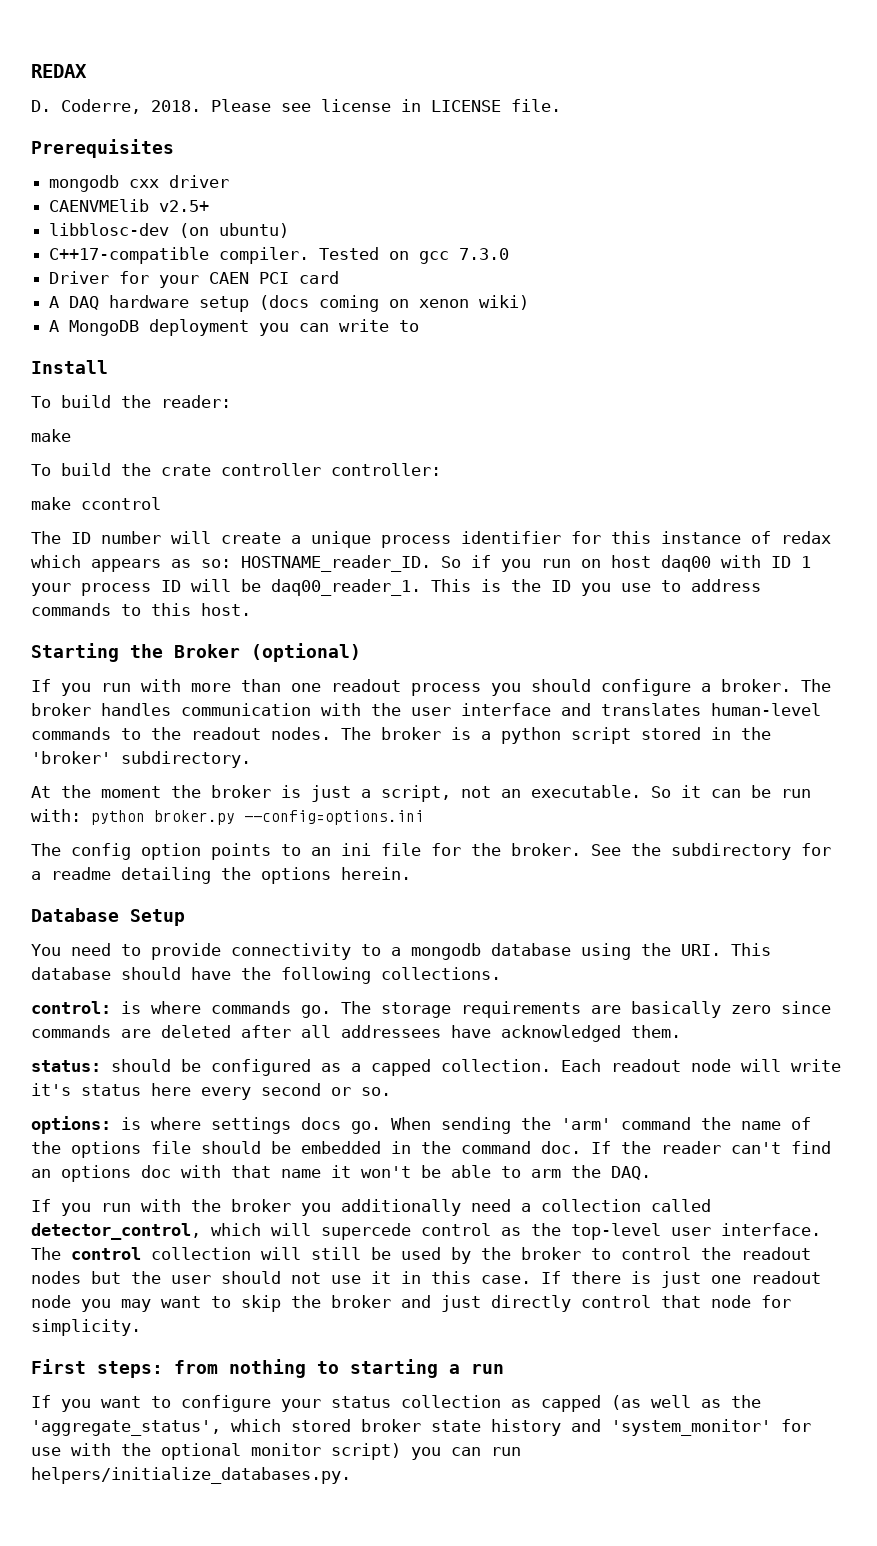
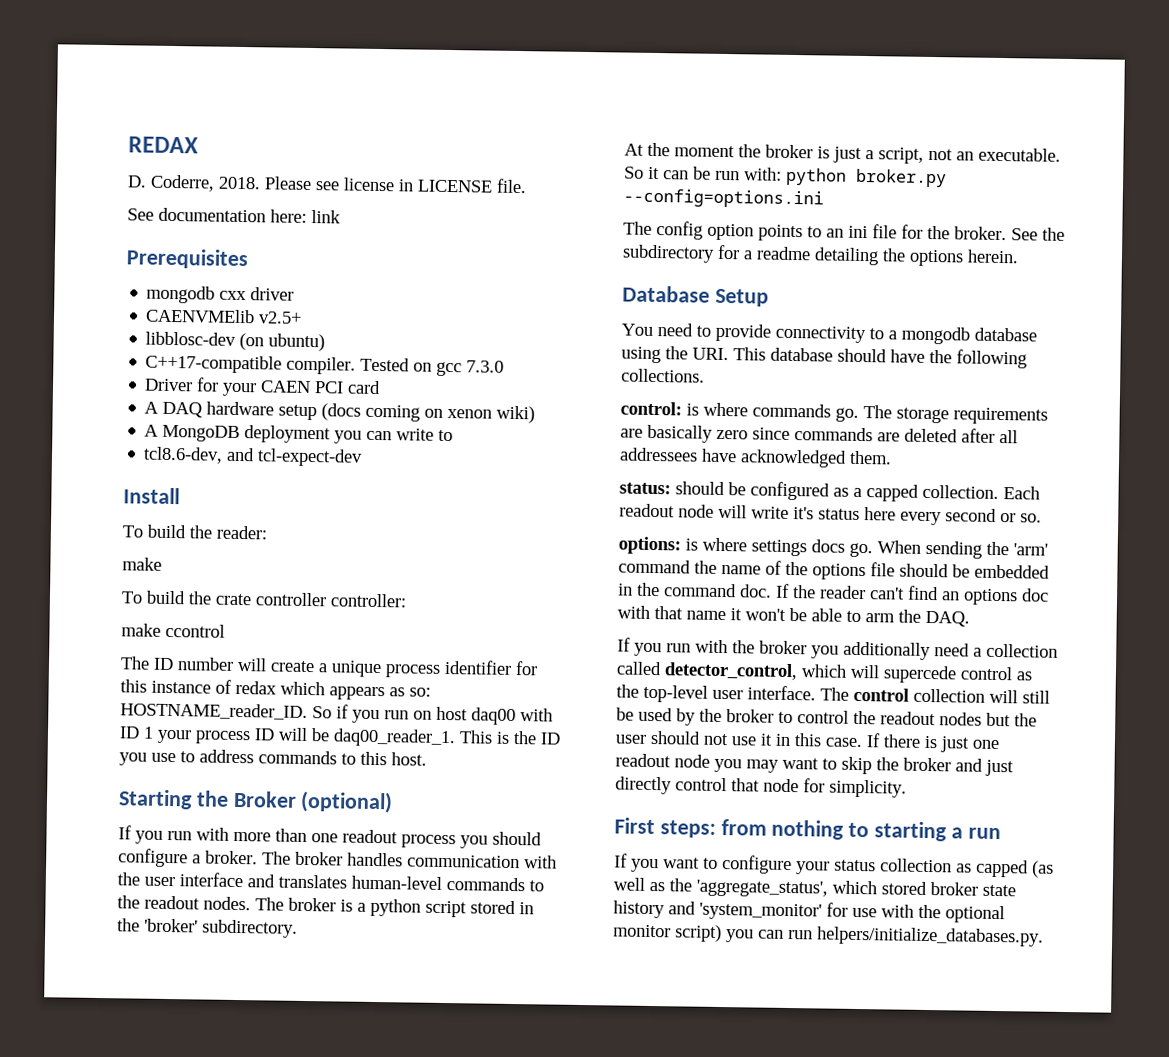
+ See documentation here: link
+ tcl8.6-dev, and tcl-expect-dev

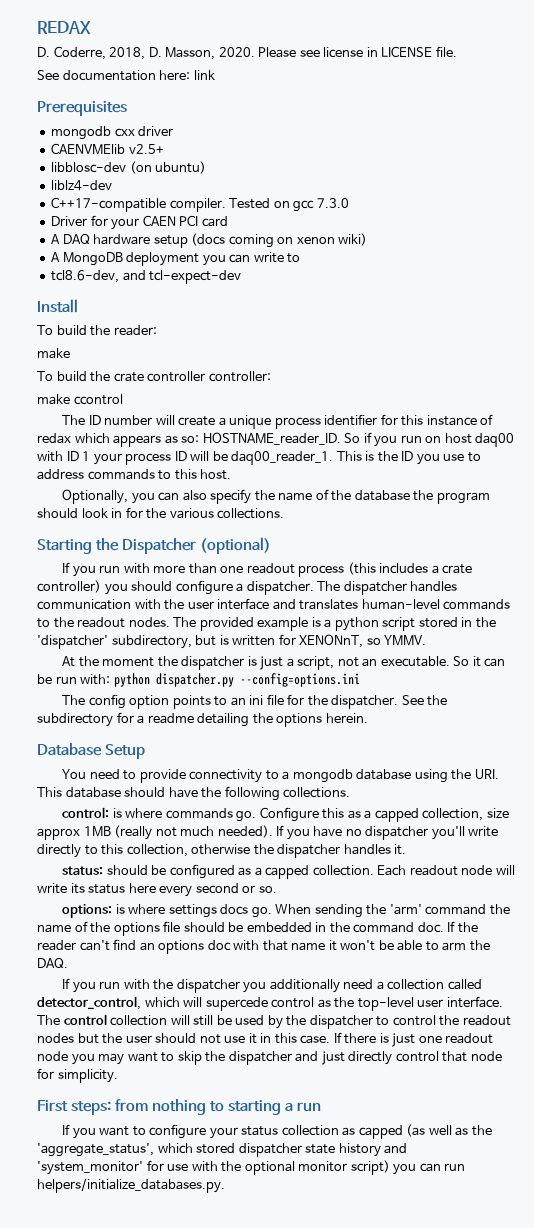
- D. Coderre, 2018.
+ D. Coderre, 2018, D. Masson, 2020.
+ liblz4-dev
+ Optionally, you can also specify the name of the database the program should look in for the various collections.
- Starting the Broker (optional)
+ Starting the Dispatcher (optional)
- If you run with more than one readout process you should configure a broker. The broker handles communication with the user interface and translates human-level commands to the readout nodes.
+ If you run with more than one readout process (this includes a crate controller) you should configure a dispatcher. The dispatcher handles communication with the user interface and translates human-level commands to the readout nodes.
- The broker is a python script stored in the 'broker' subdirectory.
+ The provided example is a python script stored in the 'dispatcher' subdirectory, but is written for XENONnT, so YMMV.
- At the moment the broker is just a script, not an executable.
+ At the moment the dispatcher is just a script, not an executable.
- So it can be run with: python broker.py --config=options.ini
+ So it can be run with: python dispatcher.py --config=options.ini
- The config option points to an ini file for the broker.
+ The config option points to an ini file for the dispatcher.
- The storage requirements are basically zero since commands are deleted after all addressees have acknowledged them.
+ Configure this as a capped collection, size approx 1MB (really not much needed). If you have no dispatcher you'll write directly to this collection, otherwise the dispatcher handles it.
- Each readout node will write it's status here every second or so.
+ Each readout node will write its status here every second or so.
- If you run with the broker you additionally need a collection called detector_control, which will supercede control as the top-level user interface.
+ If you run with the dispatcher you additionally need a collection called detector_control, which will supercede control as the top-level user interface.
- The control collection will still be used by the broker to control the readout nodes but the user should not use it in this case.
+ The control collection will still be used by the dispatcher to control the readout nodes but the user should not use it in this case.
- If there is just one readout node you may want to skip the broker and just directly control that node for simplicity.
+ If there is just one readout node you may want to skip the dispatcher and just directly control that node for simplicity.
- If you want to configure your status collection as capped (as well as the 'aggregate_status', which stored broker state history and 'system_monitor' for use with the optional monitor script) you can run helpers/initialize_databases.py.
+ If you want to configure your status collection as capped (as well as the 'aggregate_status', which stored dispatcher state history and 'system_monitor' for use with the optional monitor script) you can run helpers/initialize_databases.py.

